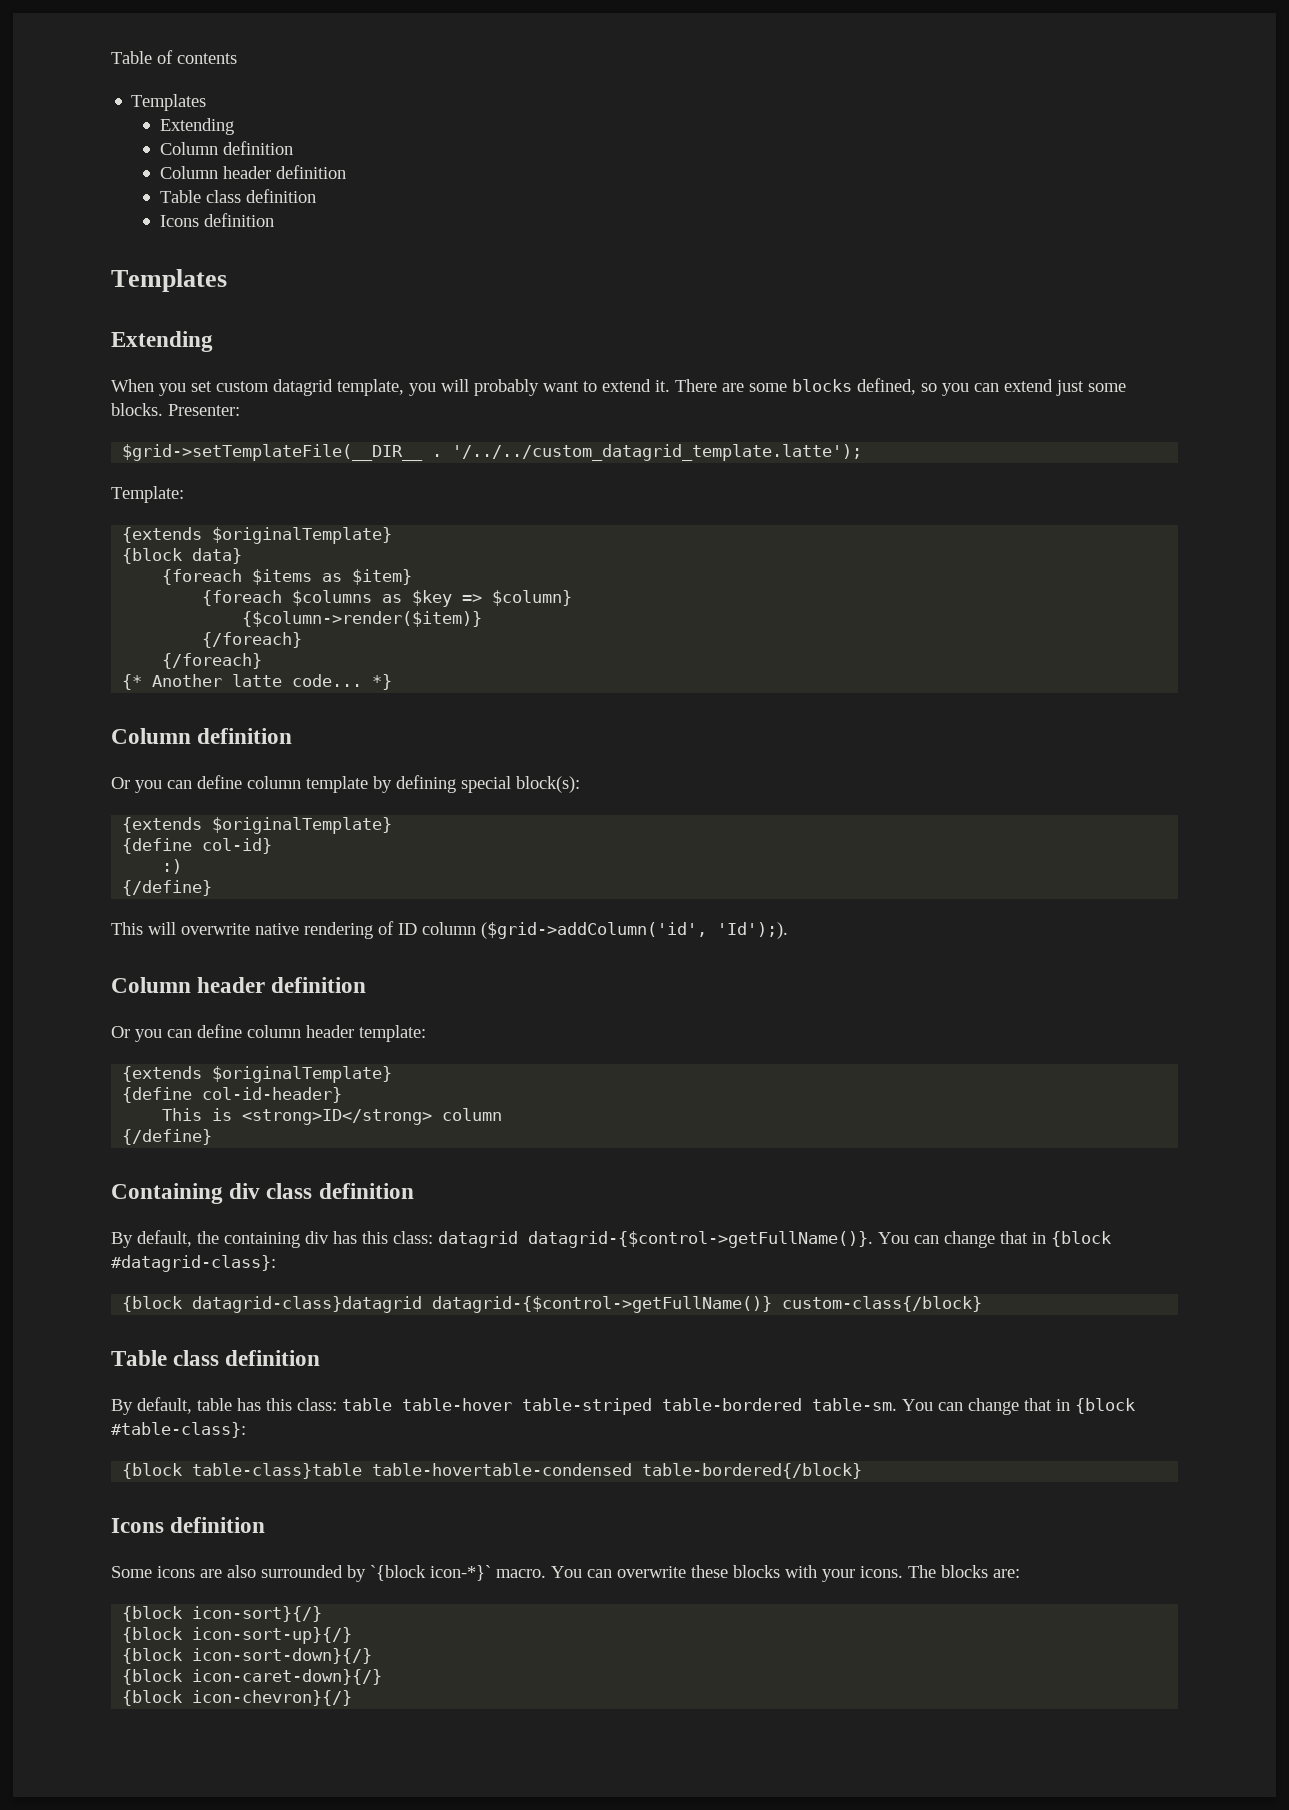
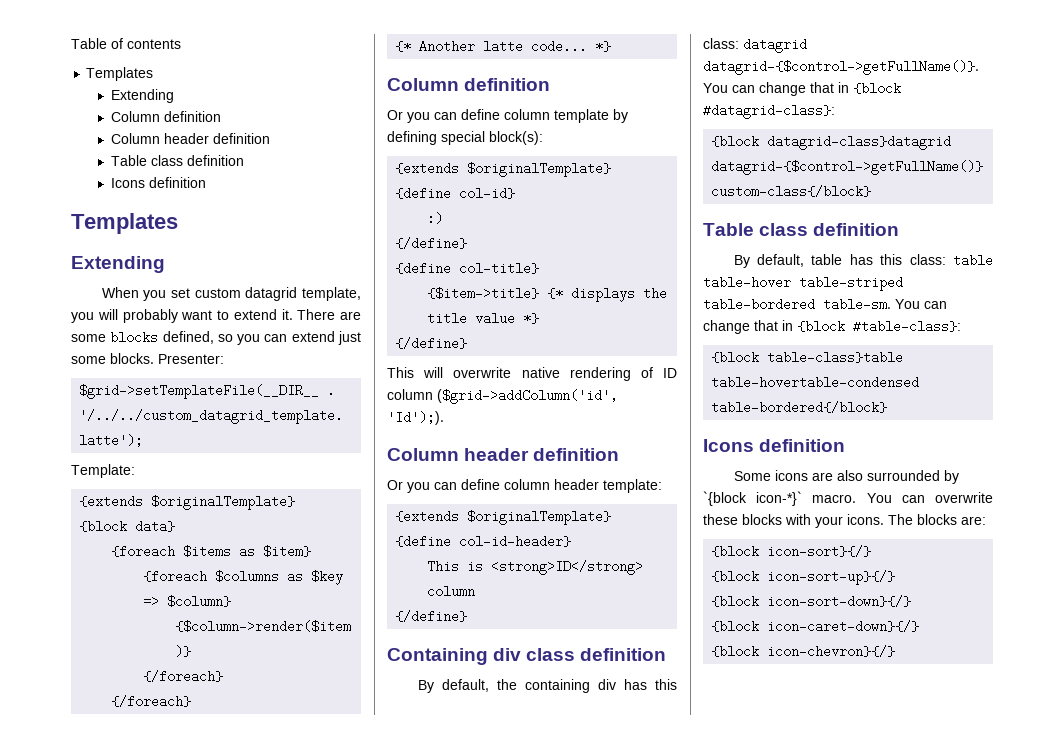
+ {define col-title}
+ {$item->title} {* displays the title value *}
+ {/define}

